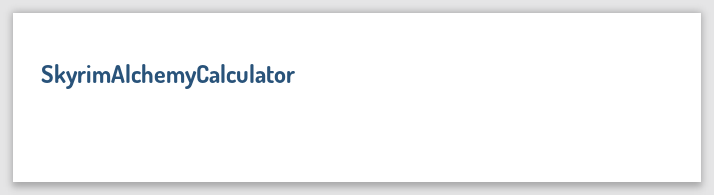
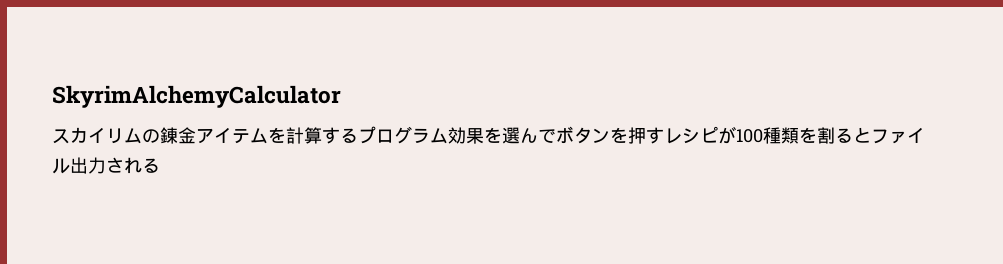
+ スカイリムの錬金アイテムを計算するプログラム効果を選んでボタンを押すレシピが100種類を割るとファイル出力される

